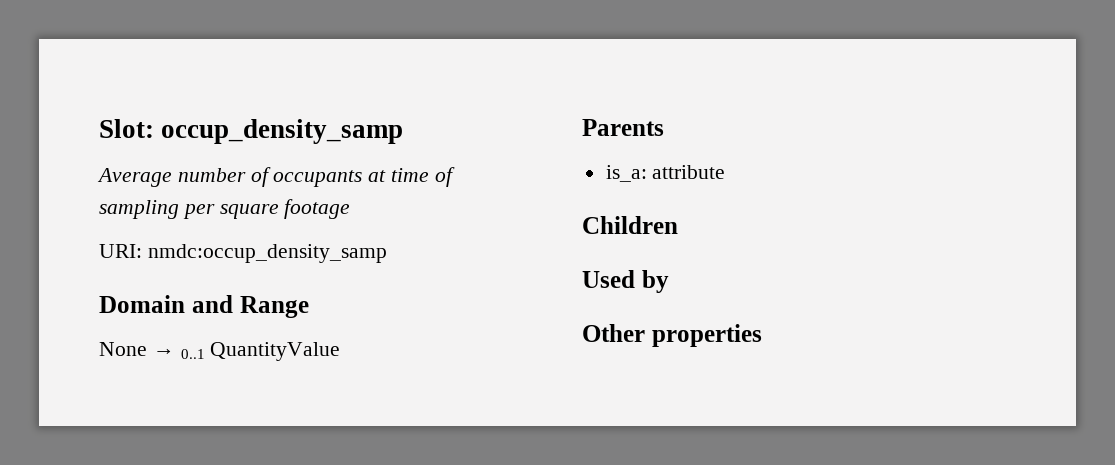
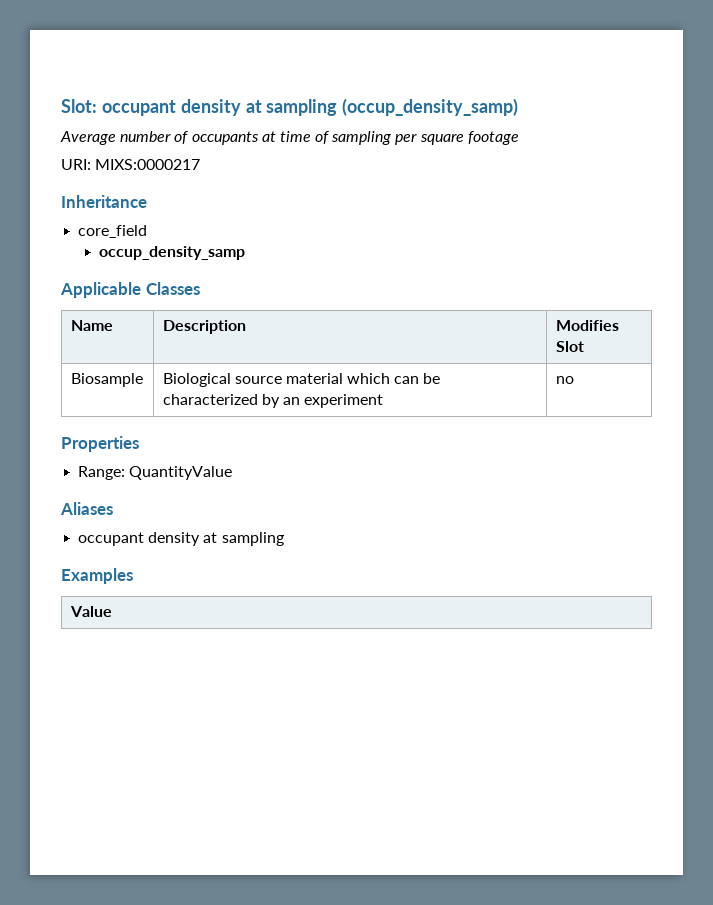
- Slot: occup_density_samp
+ Slot: occupant density at sampling (occup_density_samp)
- URI: nmdc:occup_density_samp
- Domain and Range
- None → 0..1 QuantityValue
- Parents
- is_a: attribute
- Children
- Used by
- Other properties
+ URI: MIXS:0000217
+ Inheritance
+ core_field
+ occup_density_samp
+ Applicable Classes
+ Name | Description | Modifies Slot
+ Biosample | Biological source material which can be characterized by an experiment | no
+ Properties
+ Range: QuantityValue
+ Aliases
+ occupant density at sampling
+ Examples
+ Value

